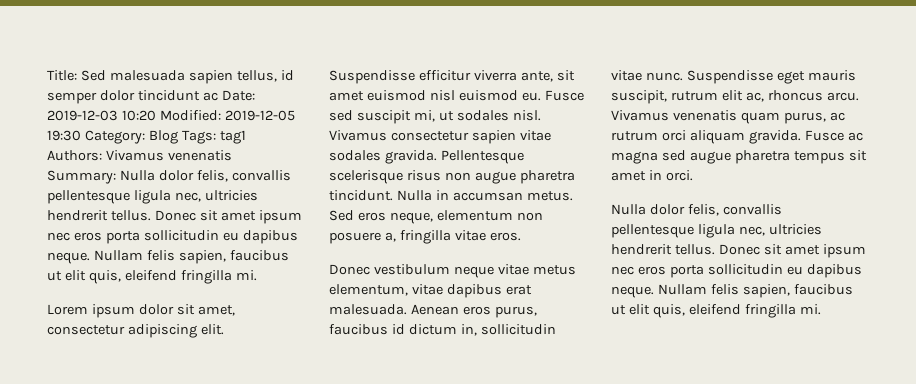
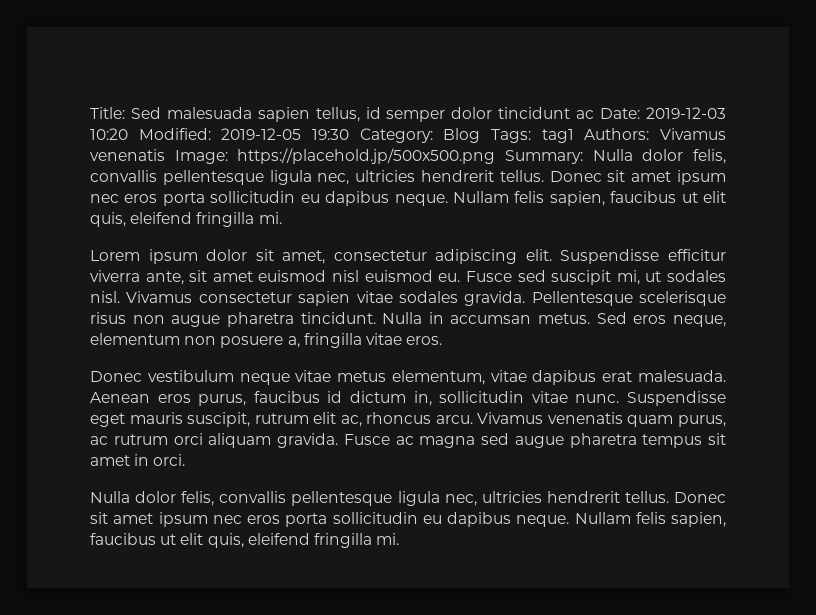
- Title: Sed malesuada sapien tellus, id semper dolor tincidunt ac Date: 2019-12-03 10:20 Modified: 2019-12-05 19:30 Category: Blog Tags: tag1 Authors: Vivamus venenatis Summary: Nulla dolor felis, convallis pellentesque ligula nec, ultricies hendrerit tellus.
+ Title: Sed malesuada sapien tellus, id semper dolor tincidunt ac Date: 2019-12-03 10:20 Modified: 2019-12-05 19:30 Category: Blog Tags: tag1 Authors: Vivamus venenatis Image: https://placehold.jp/500x500.png Summary: Nulla dolor felis, convallis pellentesque ligula nec, ultricies hendrerit tellus.

